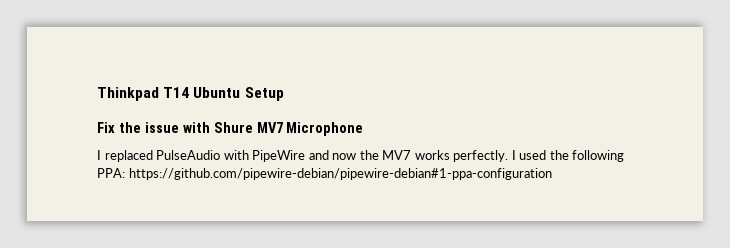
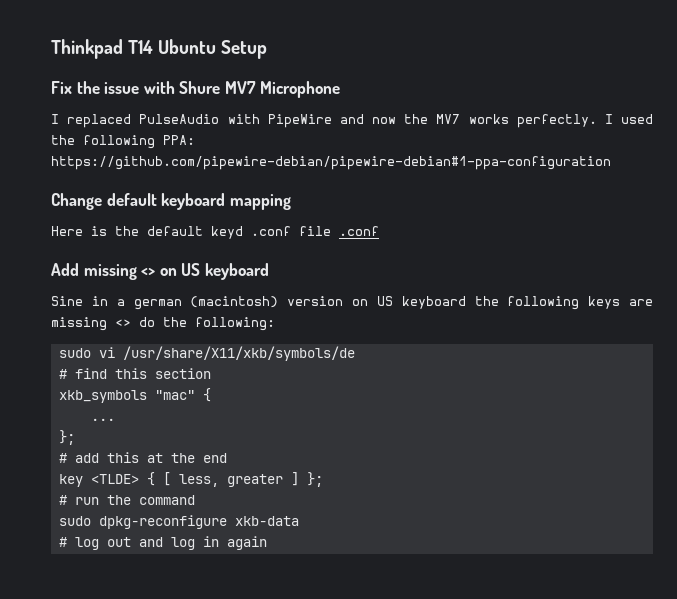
+ Change default keyboard mapping
+ Here is the default keyd .conf file .conf
+ Add missing <> on US keyboard
+ Sine in a german (macintosh) version on US keyboard the following keys are missing <> do the following:
+ sudo vi /usr/share/X11/xkb/symbols/de
+ # find this section
+ xkb_symbols "mac" {
+ ...
+ };
+ # add this at the end
+ key <TLDE> { [ less, greater ] };
+ # run the command
+ sudo dpkg-reconfigure xkb-data
+ # log out and log in again

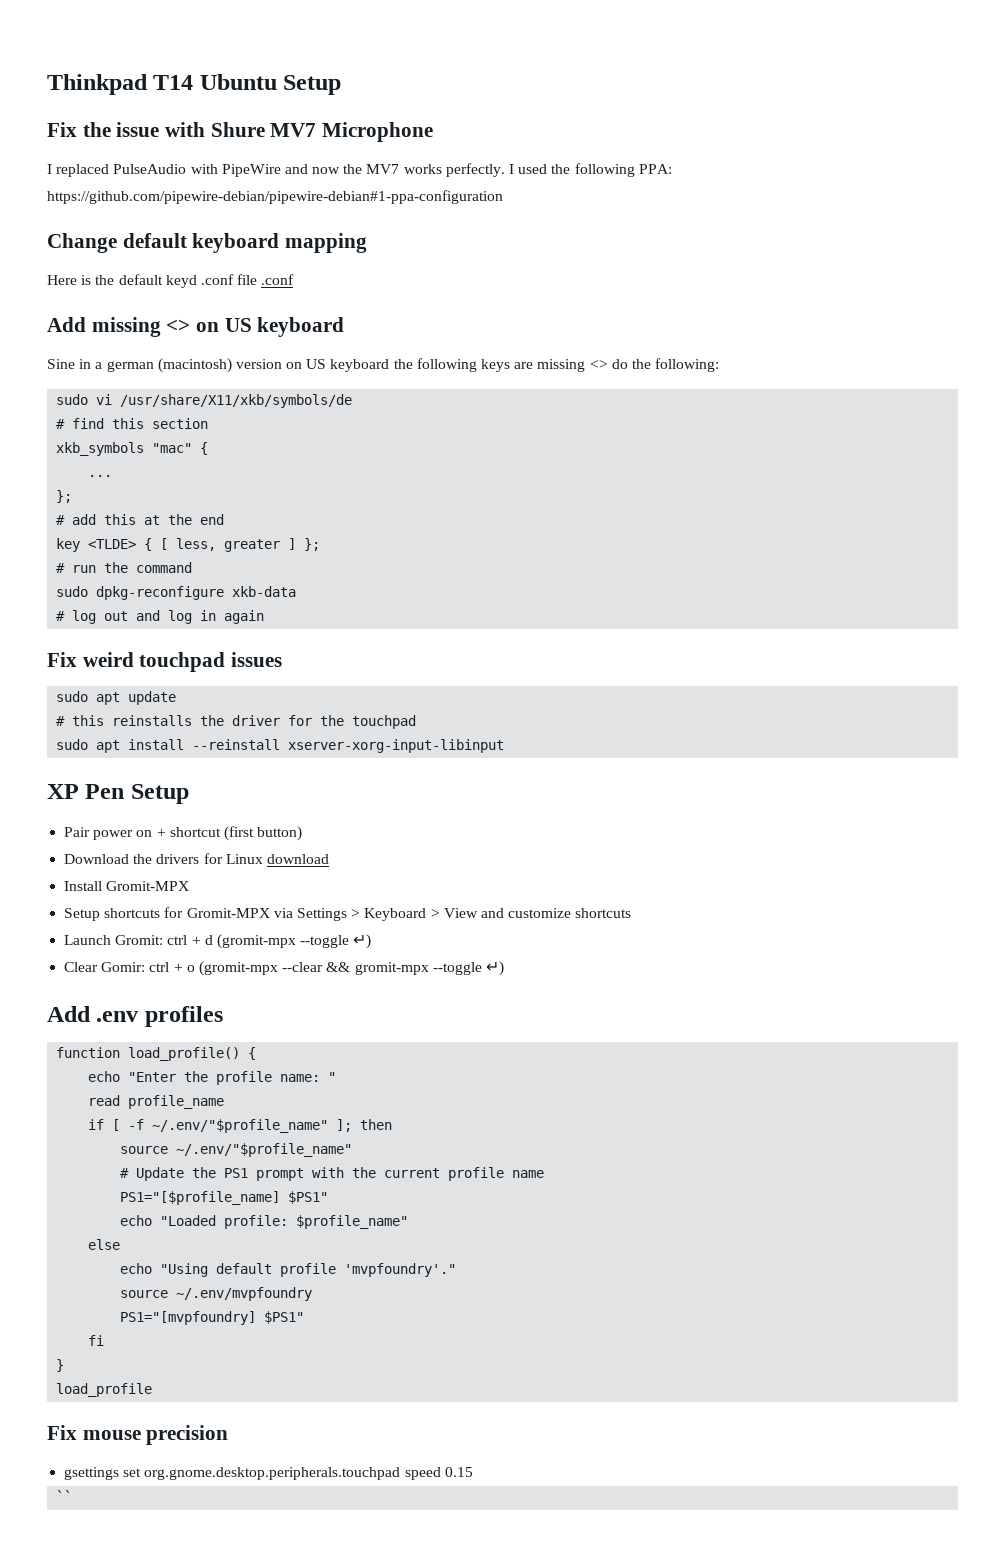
+ Fix weird touchpad issues
+ sudo apt update
+ # this reinstalls the driver for the touchpad
+ sudo apt install --reinstall xserver-xorg-input-libinput
+ XP Pen Setup
+ Pair power on + shortcut (first button)
+ Download the drivers for Linux download
+ Install Gromit-MPX
+ Setup shortcuts for Gromit-MPX via Settings > Keyboard > View and customize shortcuts
+ Launch Gromit: ctrl + d (gromit-mpx --toggle ↵)
+ Clear Gomir: ctrl + o (gromit-mpx --clear && gromit-mpx --toggle ↵)
+ Add .env profiles
+ function load_profile() {
+ echo "Enter the profile name: "
+ read profile_name
+ if [ -f ~/.env/"$profile_name" ]; then
+ source ~/.env/"$profile_name"
+ # Update the PS1 prompt with the current profile name
+ PS1="[$profile_name] $PS1"
+ echo "Loaded profile: $profile_name"
+ else
+ echo "Using default profile 'mvpfoundry'."
+ source ~/.env/mvpfoundry
+ PS1="[mvpfoundry] $PS1"
+ fi
+ }
+ load_profile
+ Fix mouse precision
+ gsettings set org.gnome.desktop.peripherals.touchpad speed 0.15
+ ``

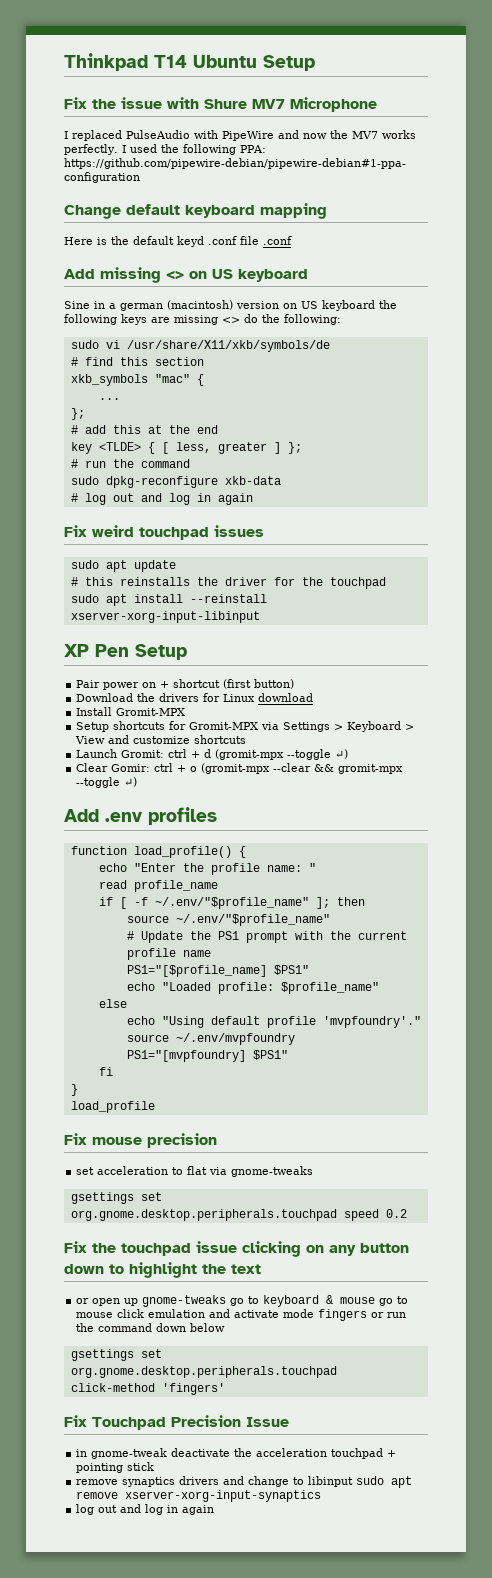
- gsettings set org.gnome.desktop.peripherals.touchpad speed 0.15
- ``
+ set acceleration to flat via gnome-tweaks
+ gsettings set org.gnome.desktop.peripherals.touchpad speed 0.2
+ Fix the touchpad issue clicking on any button down to highlight the text
+ or open up gnome-tweaks go to keyboard & mouse go to mouse click emulation and activate mode fingers or run the command down below
+ gsettings set org.gnome.desktop.peripherals.touchpad click-method 'fingers'
+ Fix Touchpad Precision Issue
+ in gnome-tweak deactivate the acceleration touchpad + pointing stick
+ remove synaptics drivers and change to libinput sudo apt remove xserver-xorg-input-synaptics
+ log out and log in again

